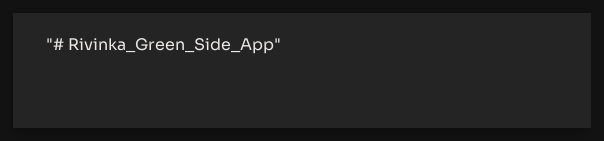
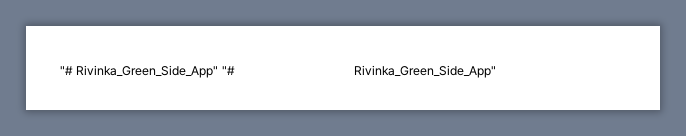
- "# Rivinka_Green_Side_App"
+ "# Rivinka_Green_Side_App" "# Rivinka_Green_Side_App"

